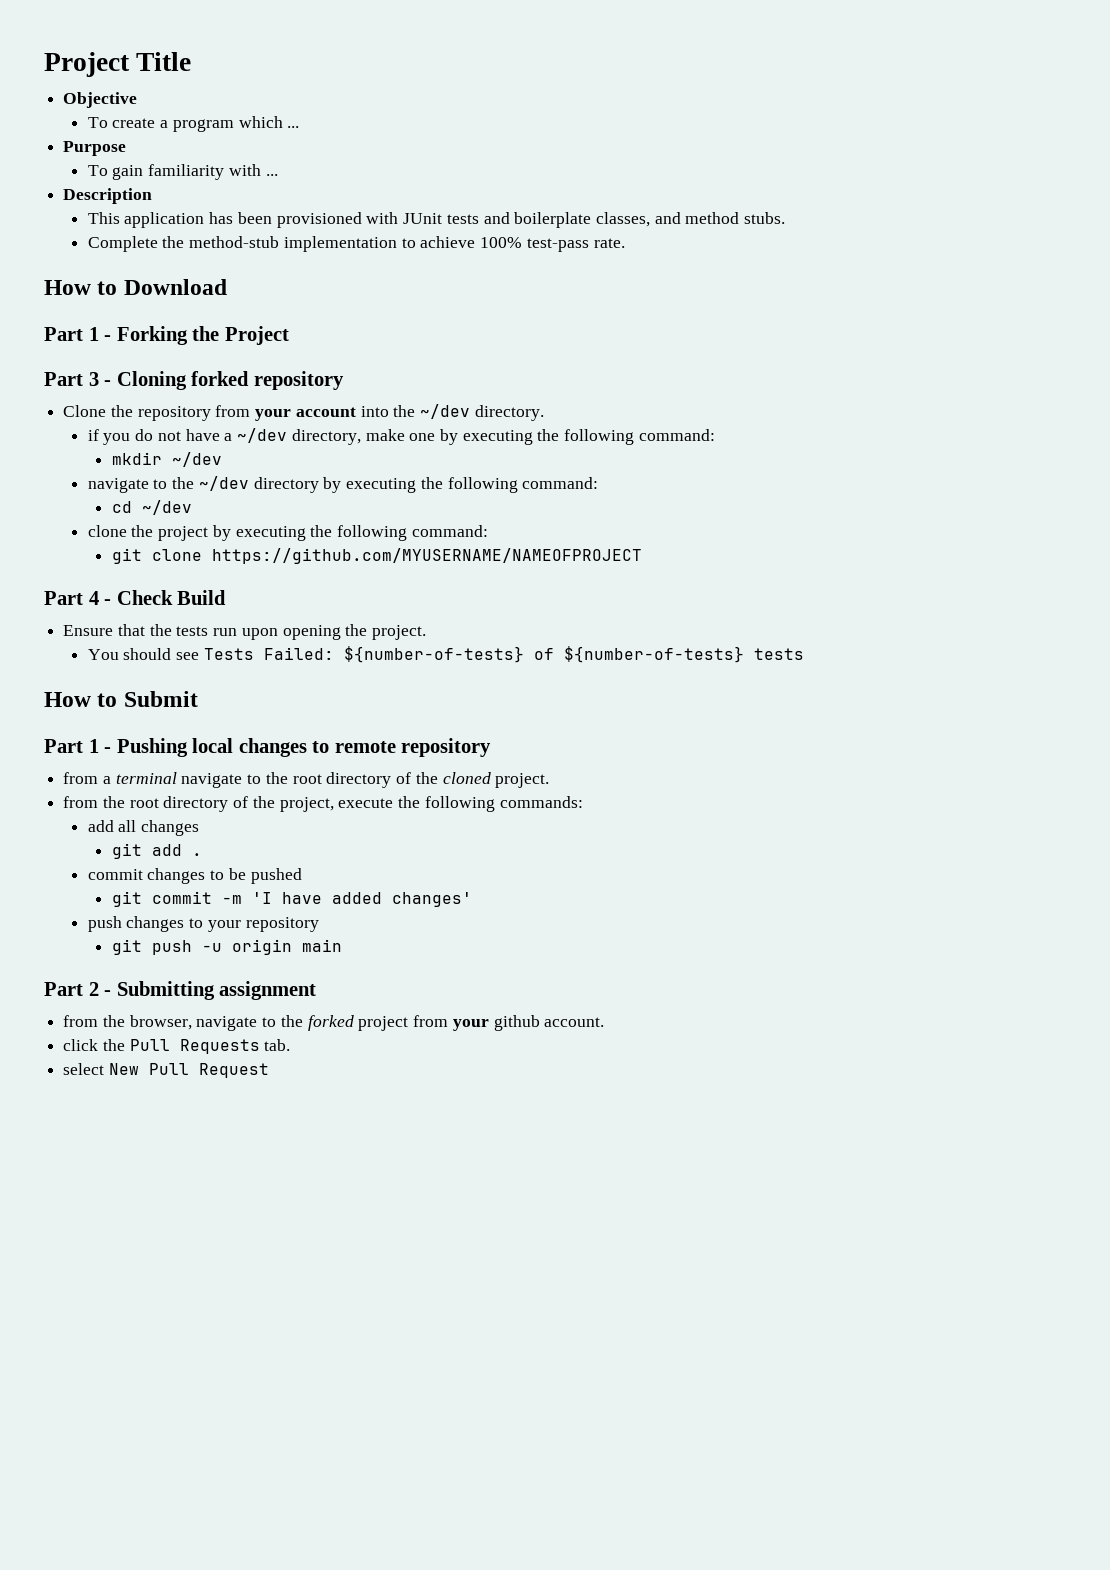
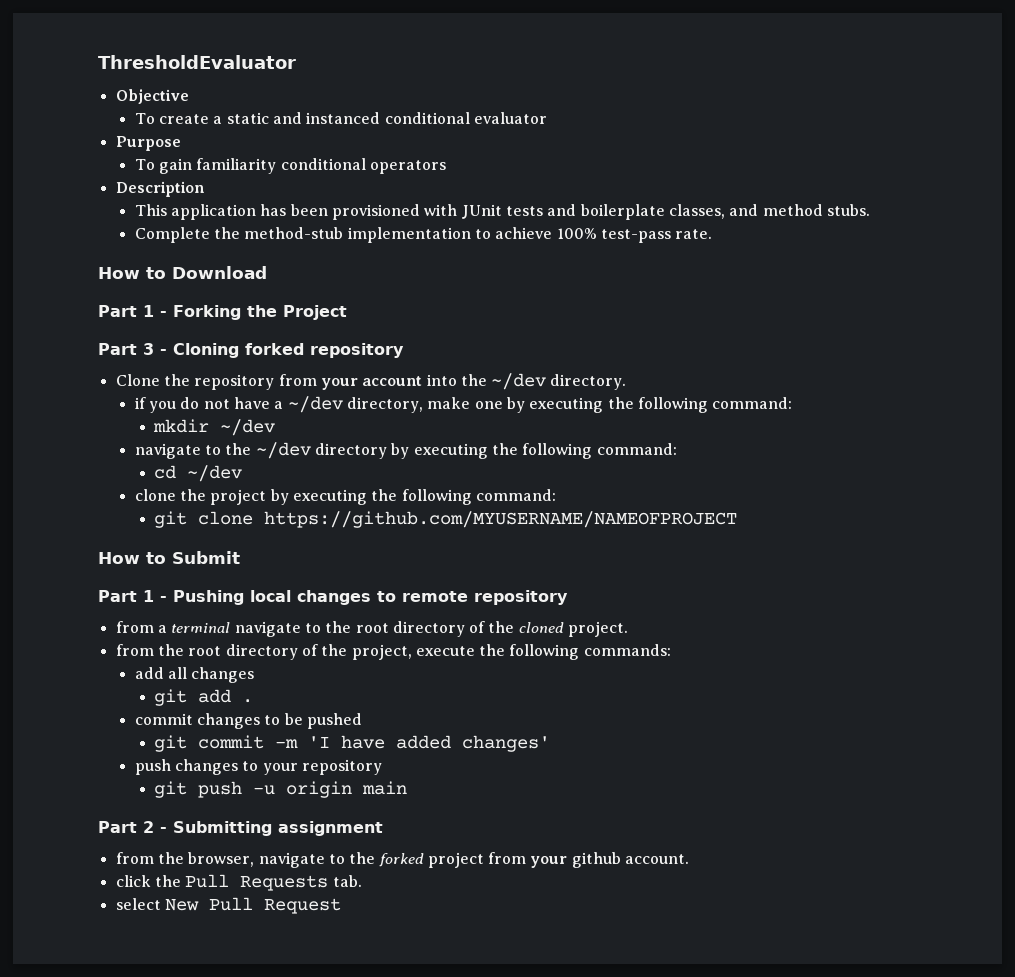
- Project Title
+ ThresholdEvaluator
- To create a program which ...
+ To create a static and instanced conditional evaluator
- To gain familiarity with ...
+ To gain familiarity conditional operators
- Part 4 - Check Build
- Ensure that the tests run upon opening the project.
- You should see Tests Failed: ${number-of-tests} of ${number-of-tests} tests

